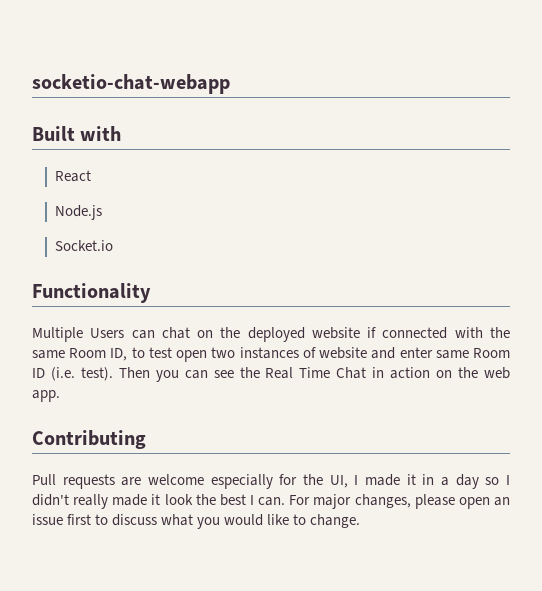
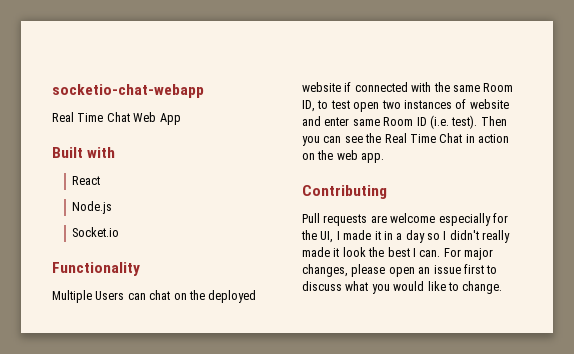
+ Real Time Chat Web App

